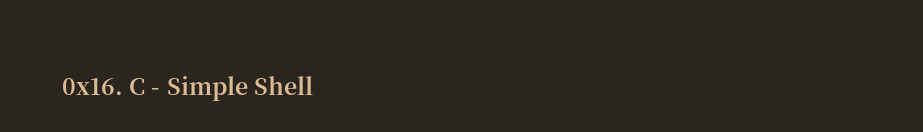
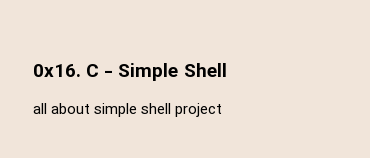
+ all about simple shell project

